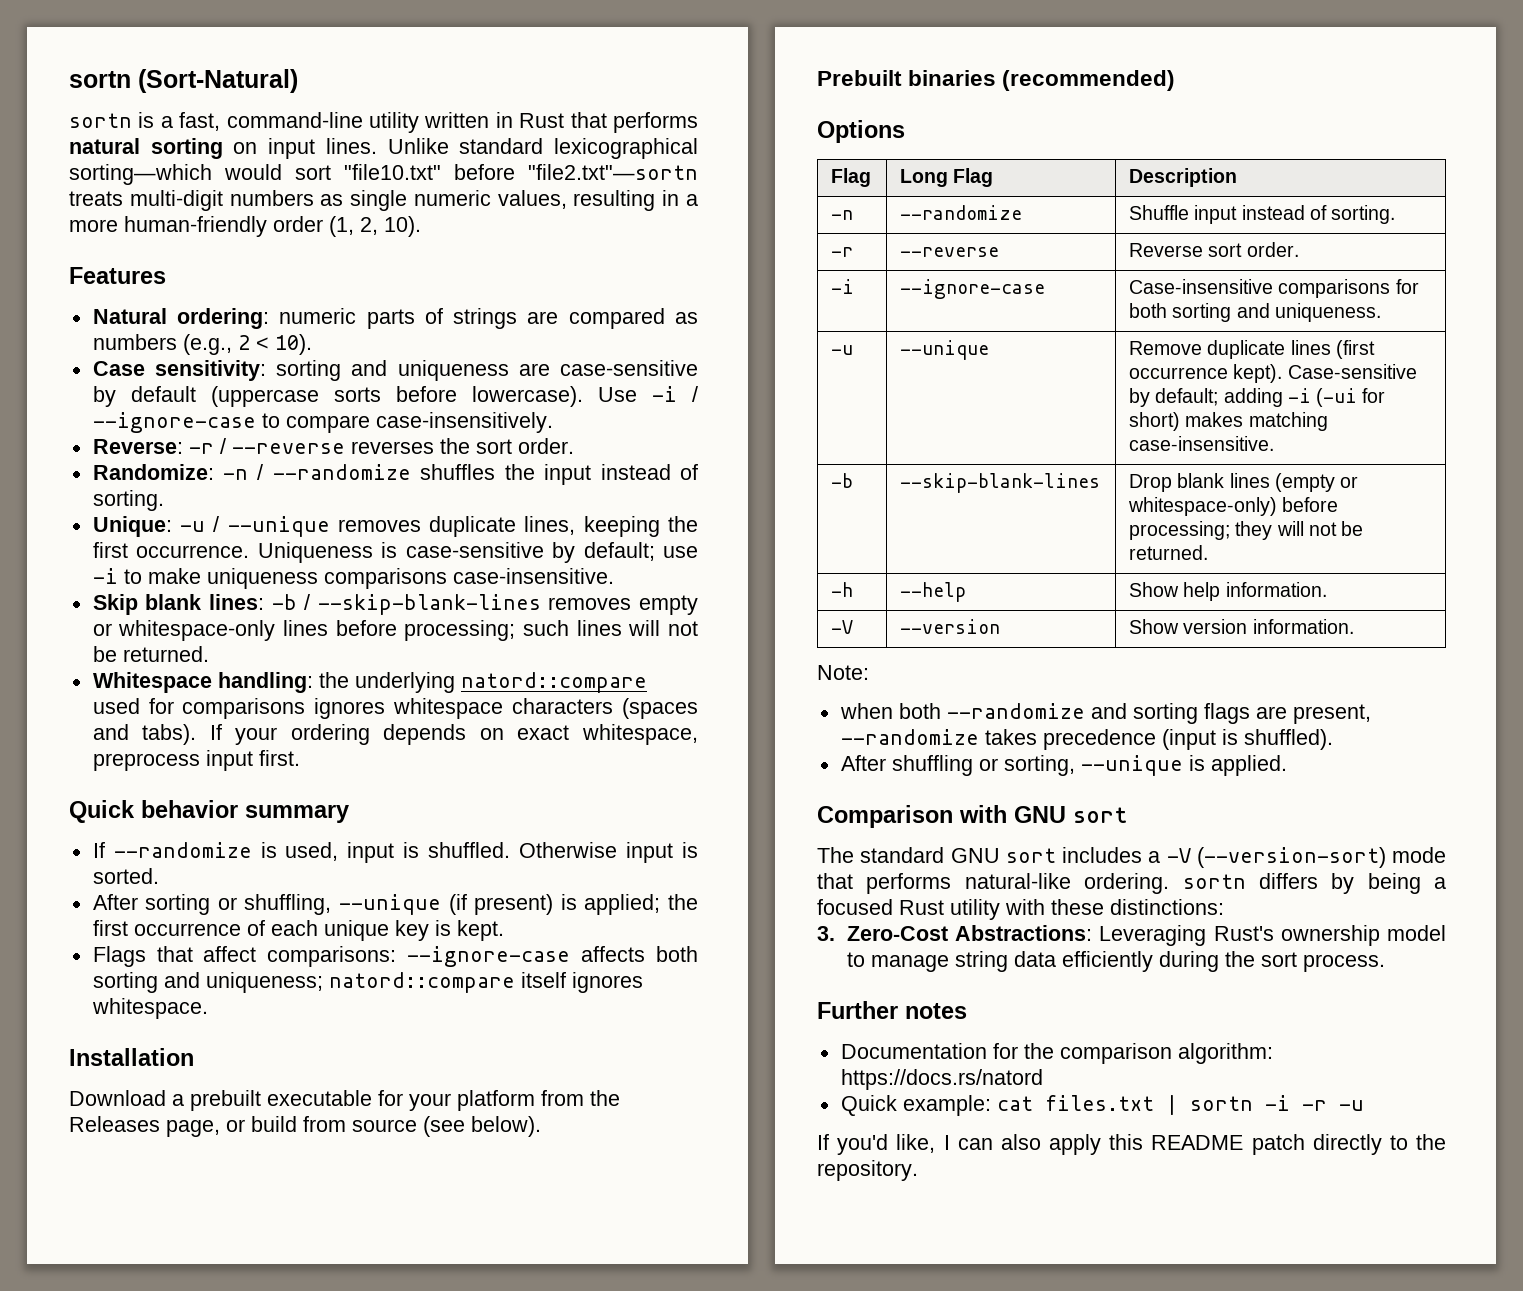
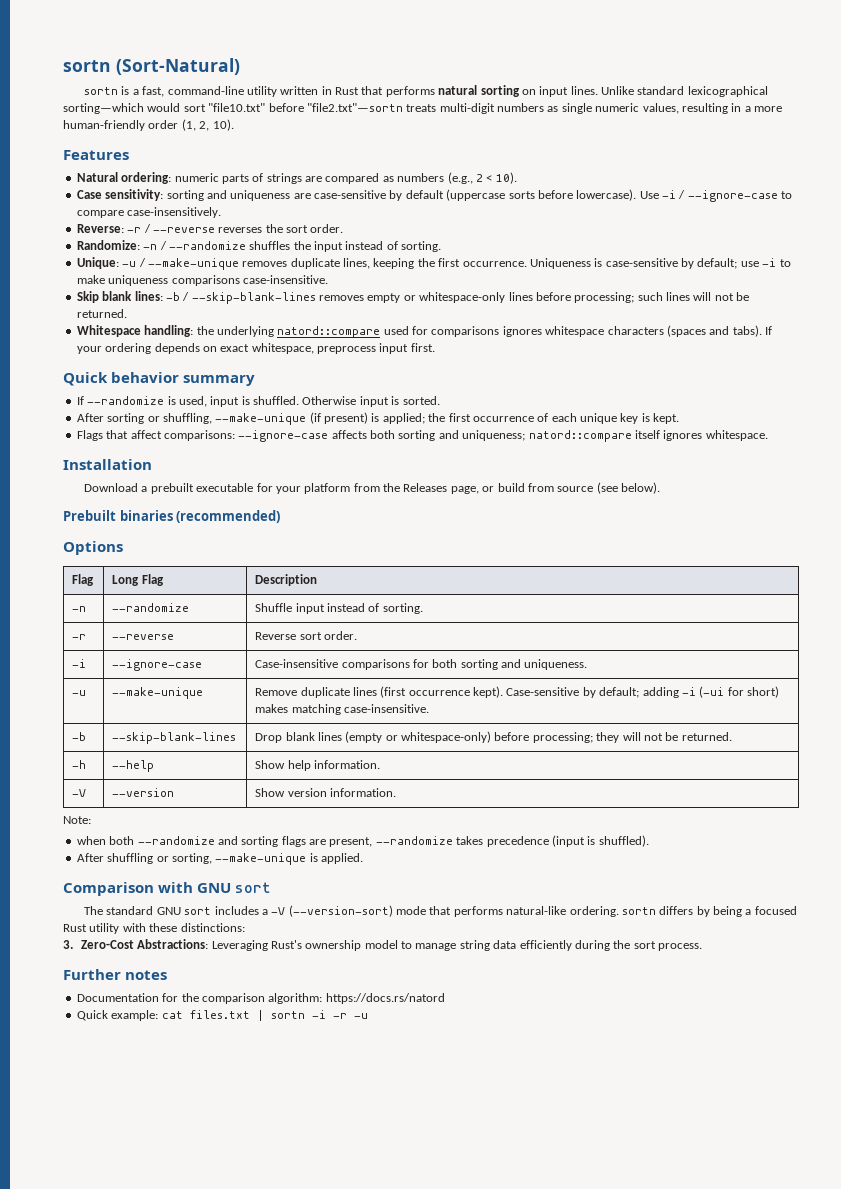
- Unique: -u / --unique removes duplicate lines, keeping the first occurrence.
+ Unique: -u / --make-unique removes duplicate lines, keeping the first occurrence.
- After sorting or shuffling, --unique (if present) is applied; the first occurrence of each unique key is kept.
+ After sorting or shuffling, --make-unique (if present) is applied; the first occurrence of each unique key is kept.
- -u | --unique | Remove duplicate lines (first occurrence kept). Case-sensitive by default; adding -i (-ui for short) makes matching case-insensitive.
+ -u | --make-unique | Remove duplicate lines (first occurrence kept). Case-sensitive by default; adding -i (-ui for short) makes matching case-insensitive.
- After shuffling or sorting, --unique is applied.
+ After shuffling or sorting, --make-unique is applied.
- If you'd like, I can also apply this README patch directly to the repository.

